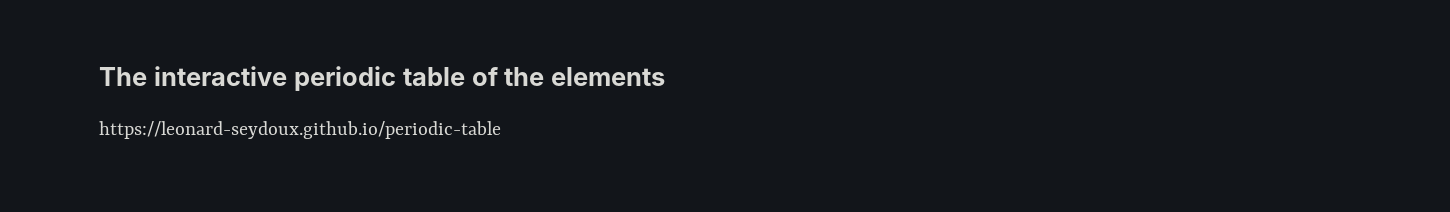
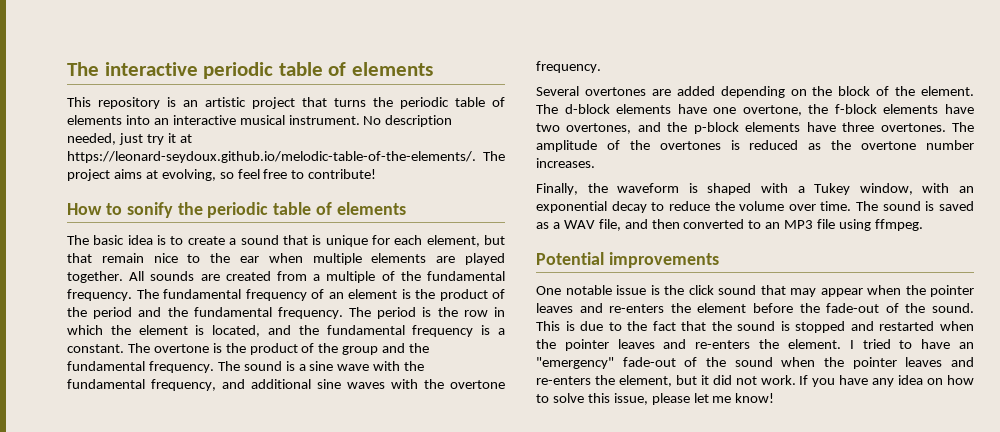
- The interactive periodic table of the elements
- https://leonard-seydoux.github.io/periodic-table
+ The interactive periodic table of elements
+ This repository is an artistic project that turns the periodic table of elements into an interactive musical instrument. No description needed, just try it at https://leonard-seydoux.github.io/melodic-table-of-the-elements/. The project aims at evolving, so feel free to contribute!
+ How to sonify the periodic table of elements
+ The basic idea is to create a sound that is unique for each element, but that remain nice to the ear when multiple elements are played together. All sounds are created from a multiple of the fundamental frequency. The fundamental frequency of an element is the product of the period and the fundamental frequency. The period is the row in which the element is located, and the fundamental frequency is a constant. The overtone is the product of the group and the fundamental frequency. The sound is a sine wave with the fundamental frequency, and additional sine waves with the overtone frequency.
+ Several overtones are added depending on the block of the element. The d-block elements have one overtone, the f-block elements have two overtones, and the p-block elements have three overtones. The amplitude of the overtones is reduced as the overtone number increases.
+ Finally, the waveform is shaped with a Tukey window, with an exponential decay to reduce the volume over time. The sound is saved as a WAV file, and then converted to an MP3 file using ffmpeg.
+ Potential improvements
+ One notable issue is the click sound that may appear when the pointer leaves and re-enters the element before the fade-out of the sound. This is due to the fact that the sound is stopped and restarted when the pointer leaves and re-enters the element. I tried to have an "emergency" fade-out of the sound when the pointer leaves and re-enters the element, but it did not work. If you have any idea on how to solve this issue, please let me know!

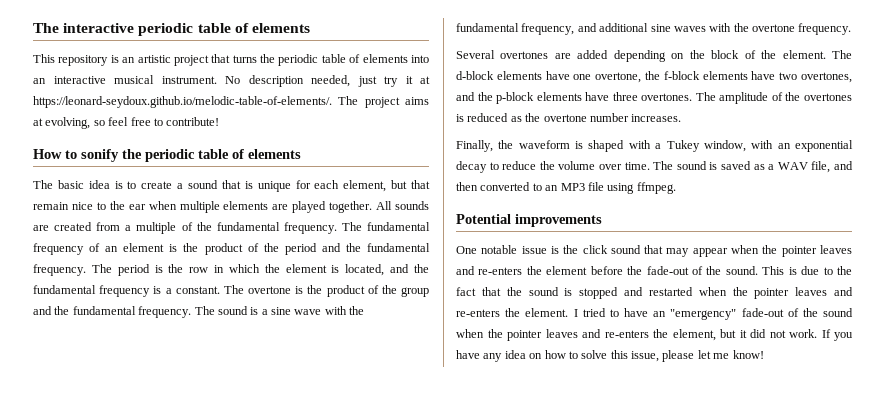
- No description needed, just try it at https://leonard-seydoux.github.io/melodic-table-of-the-elements/. The project aims at evolving, so feel free to contribute!
+ No description needed, just try it at https://leonard-seydoux.github.io/melodic-table-of-elements/. The project aims at evolving, so feel free to contribute!

